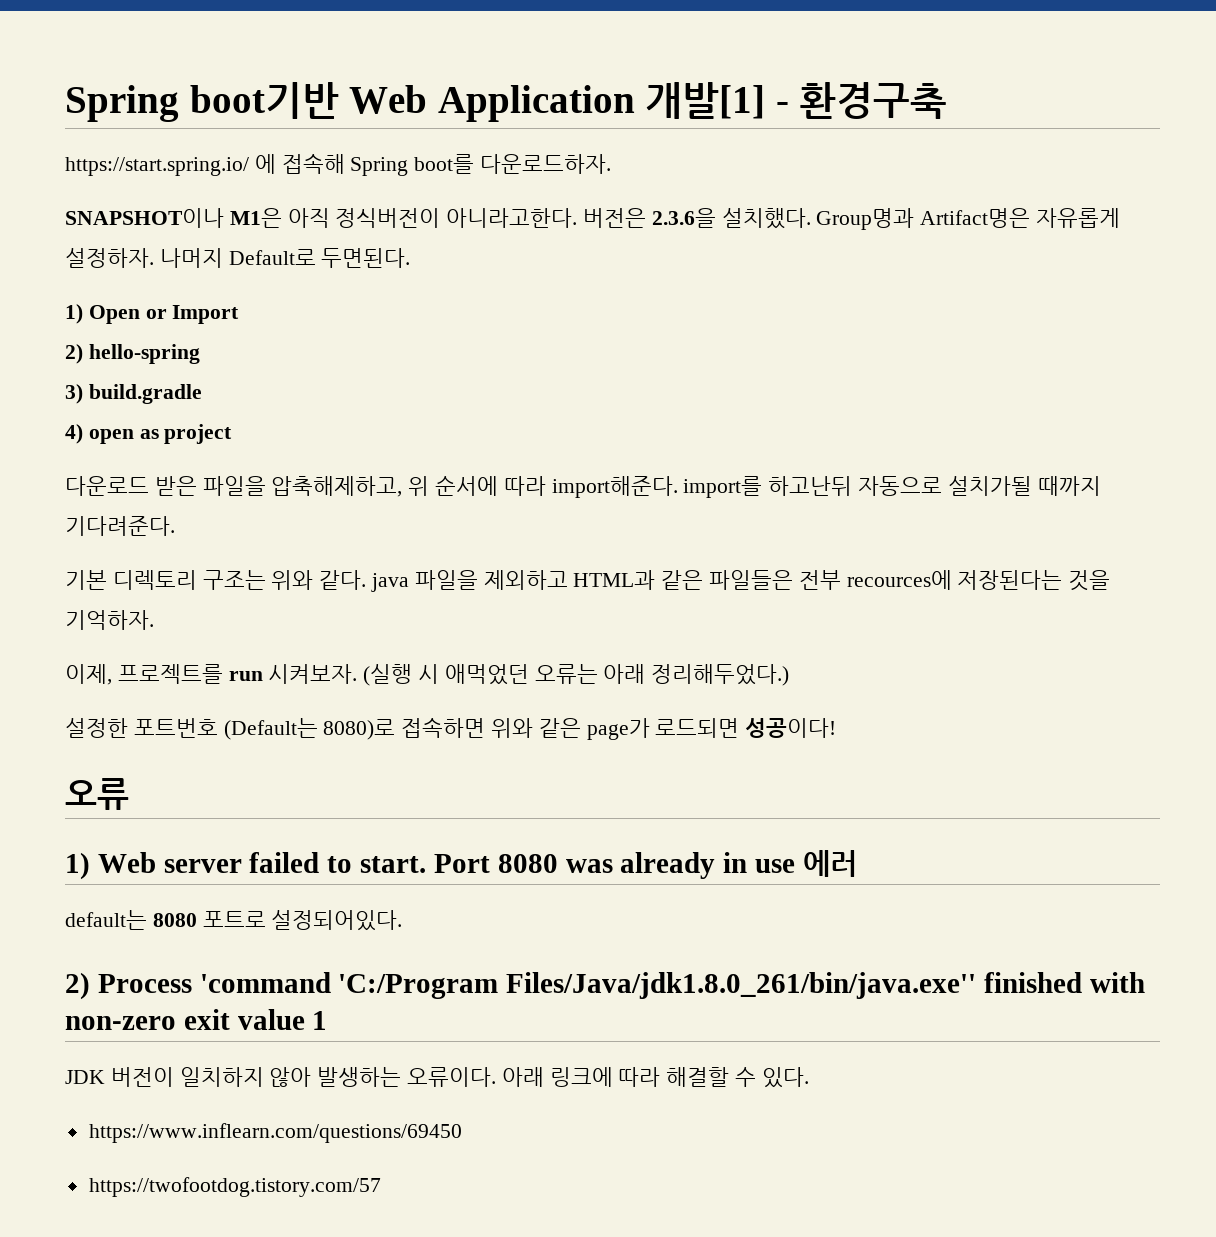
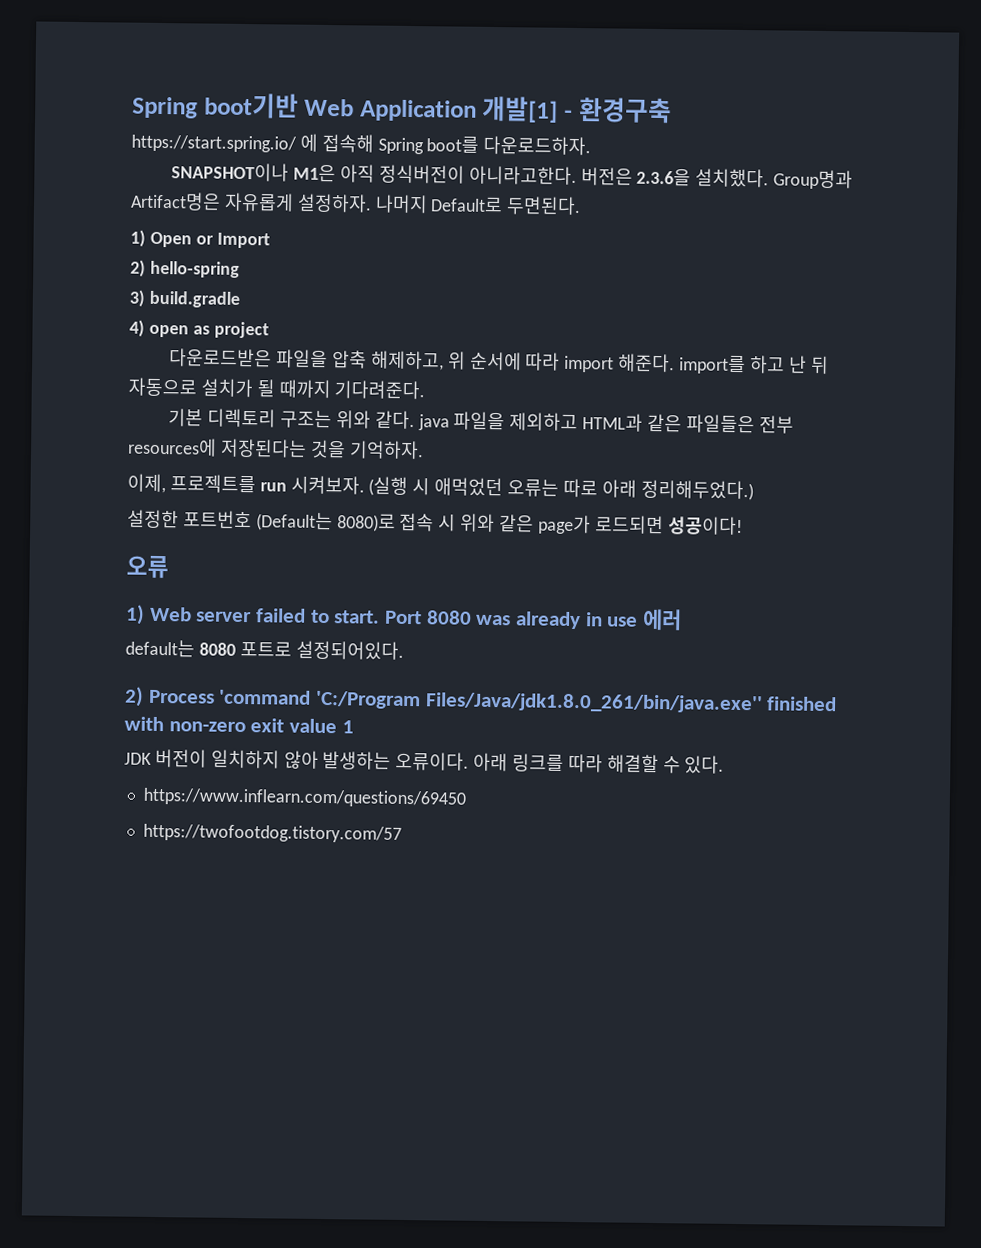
- 다운로드 받은 파일을 압축해제하고, 위 순서에 따라 import해준다. import를 하고난뒤 자동으로 설치가될 때까지 기다려준다.
+ 다운로드받은 파일을 압축 해제하고, 위 순서에 따라 import 해준다. import를 하고 난 뒤 자동으로 설치가 될 때까지 기다려준다.
- 기본 디렉토리 구조는 위와 같다. java 파일을 제외하고 HTML과 같은 파일들은 전부 recources에 저장된다는 것을 기억하자.
+ 기본 디렉토리 구조는 위와 같다. java 파일을 제외하고 HTML과 같은 파일들은 전부 resources에 저장된다는 것을 기억하자.
- (실행 시 애먹었던 오류는 아래 정리해두었다.)
+ (실행 시 애먹었던 오류는 따로 아래 정리해두었다.)
- 설정한 포트번호 (Default는 8080)로 접속하면 위와 같은 page가 로드되면 성공이다!
+ 설정한 포트번호 (Default는 8080)로 접속 시 위와 같은 page가 로드되면 성공이다!
- 아래 링크에 따라 해결할 수 있다.
+ 아래 링크를 따라 해결할 수 있다.

